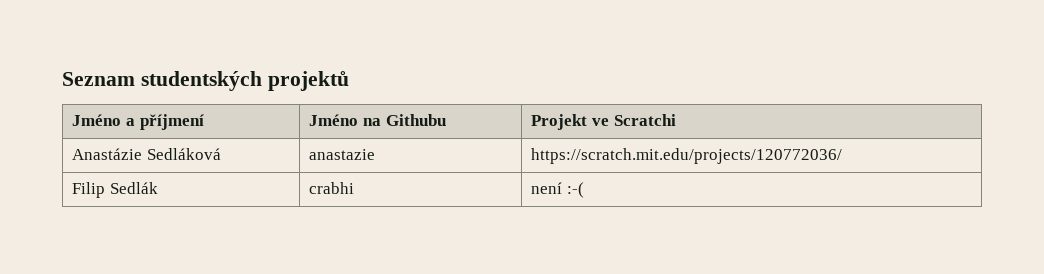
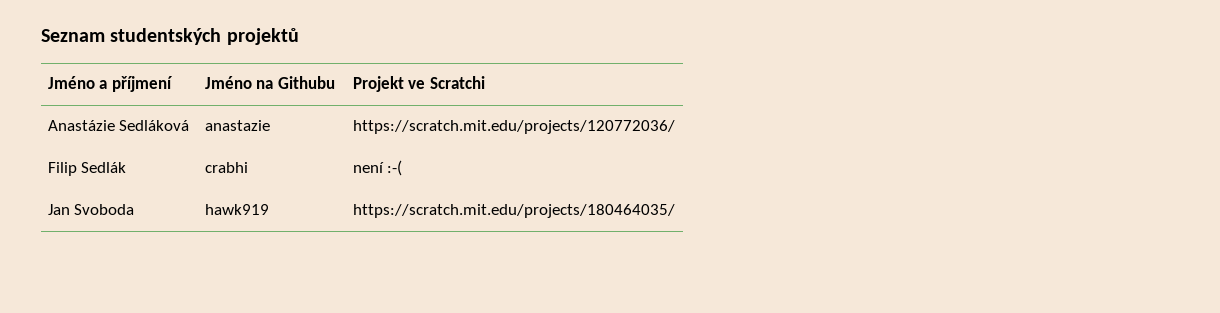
+ Jan Svoboda | hawk919 | https://scratch.mit.edu/projects/180464035/

